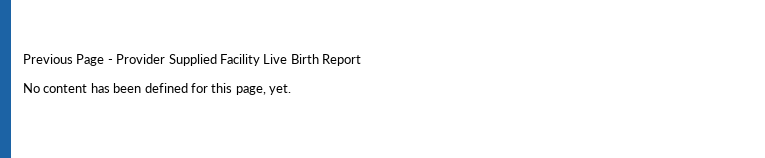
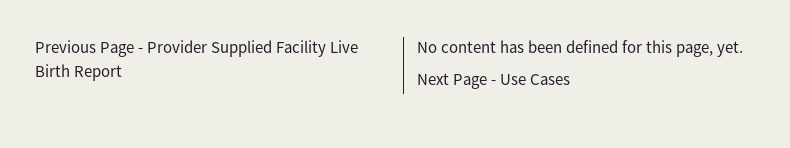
+ Next Page - Use Cases

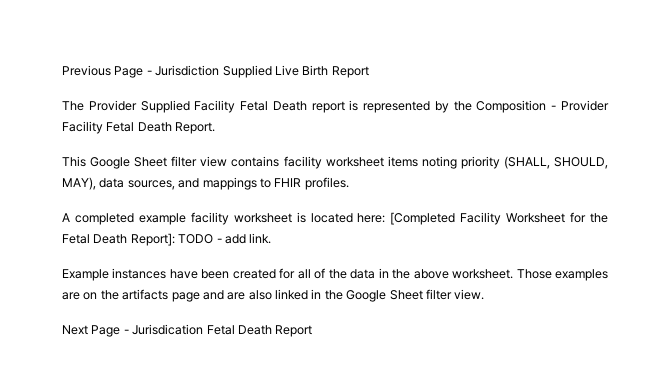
- Previous Page - Provider Supplied Facility Live Birth Report
+ Previous Page - Jurisdiction Supplied Live Birth Report
- No content has been defined for this page, yet.
+ The Provider Supplied Facility Fetal Death report is represented by the Composition - Provider Facility Fetal Death Report.
+ This Google Sheet filter view contains facility worksheet items noting priority (SHALL, SHOULD, MAY), data sources, and mappings to FHIR profiles.
+ A completed example facility worksheet is located here: [Completed Facility Worksheet for the Fetal Death Report]: TODO - add link.
+ Example instances have been created for all of the data in the above worksheet. Those examples are on the artifacts page and are also linked in the Google Sheet filter view.
- Next Page - Use Cases
+ Next Page - Jurisdication Fetal Death Report

